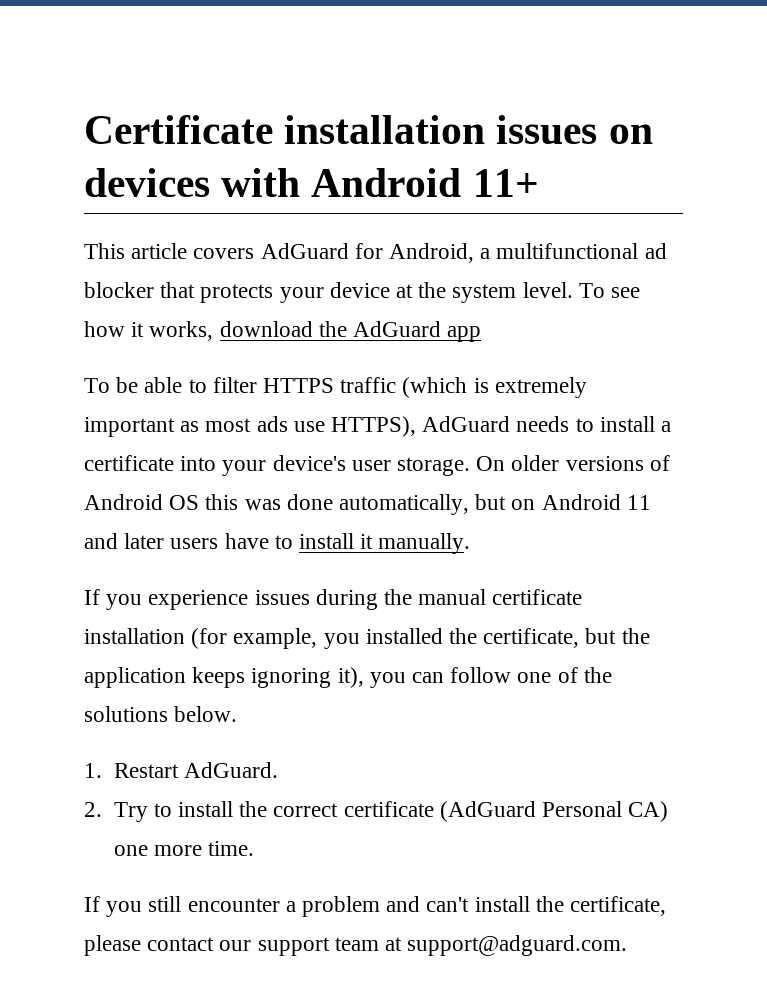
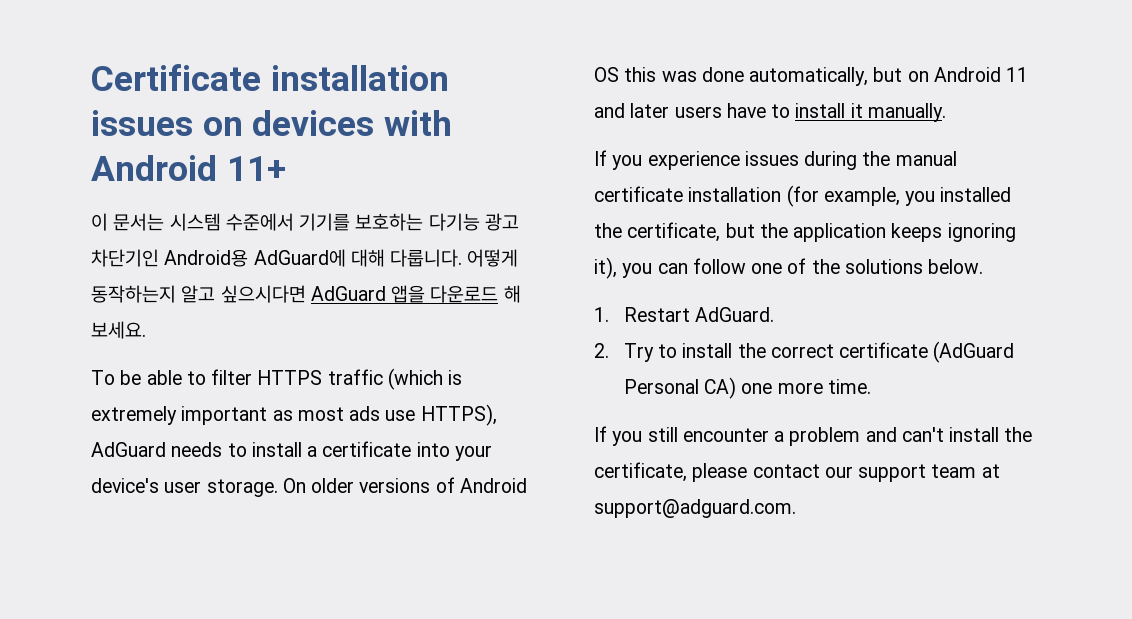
- This article covers AdGuard for Android, a multifunctional ad blocker that protects your device at the system level. To see how it works, download the AdGuard app
+ 이 문서는 시스템 수준에서 기기를 보호하는 다기능 광고 차단기인 Android용 AdGuard에 대해 다룹니다. 어떻게 동작하는지 알고 싶으시다면 AdGuard 앱을 다운로드 해 보세요.

